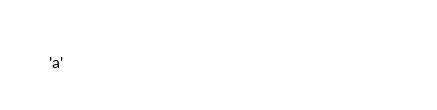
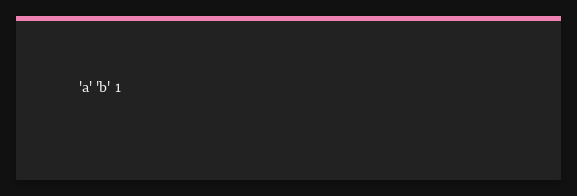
- 'a'
+ 'a' 'b' 1

